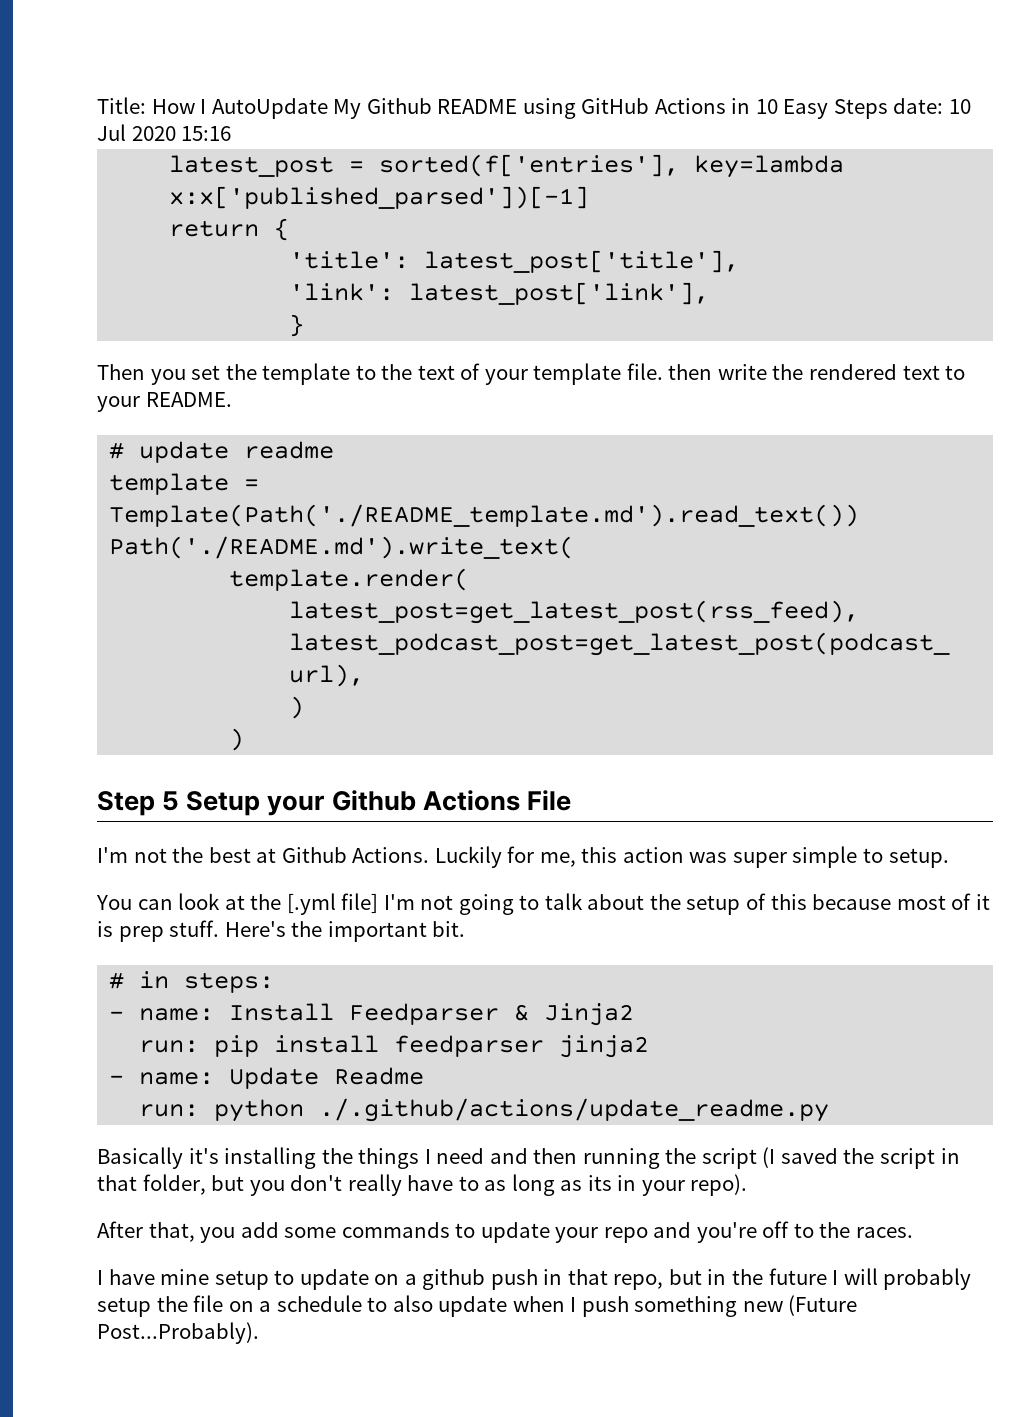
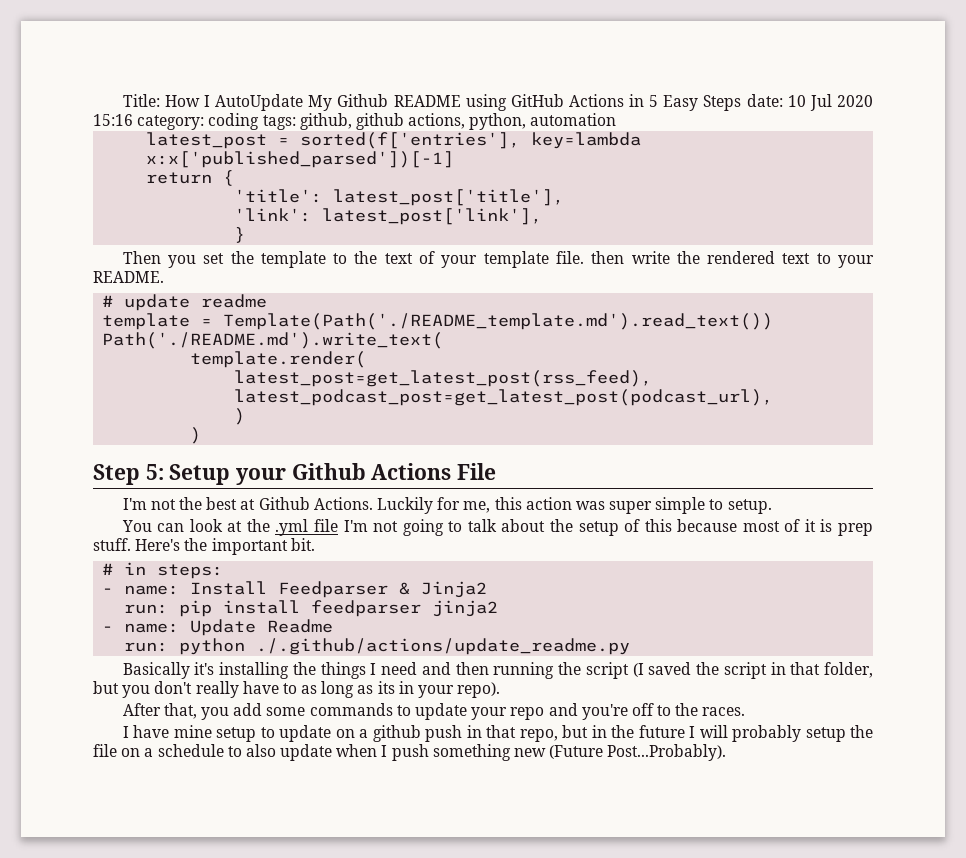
- Title: How I AutoUpdate My Github README using GitHub Actions in 10 Easy Steps date: 10 Jul 2020 15:16
+ Title: How I AutoUpdate My Github README using GitHub Actions in 5 Easy Steps date: 10 Jul 2020 15:16 category: coding tags: github, github actions, python, automation
- Step 5 Setup your Github Actions File
+ Step 5: Setup your Github Actions File
- You can look at the [.yml file] I'm not going to talk about the setup of this because most of it is prep stuff.
+ You can look at the .yml file I'm not going to talk about the setup of this because most of it is prep stuff.

